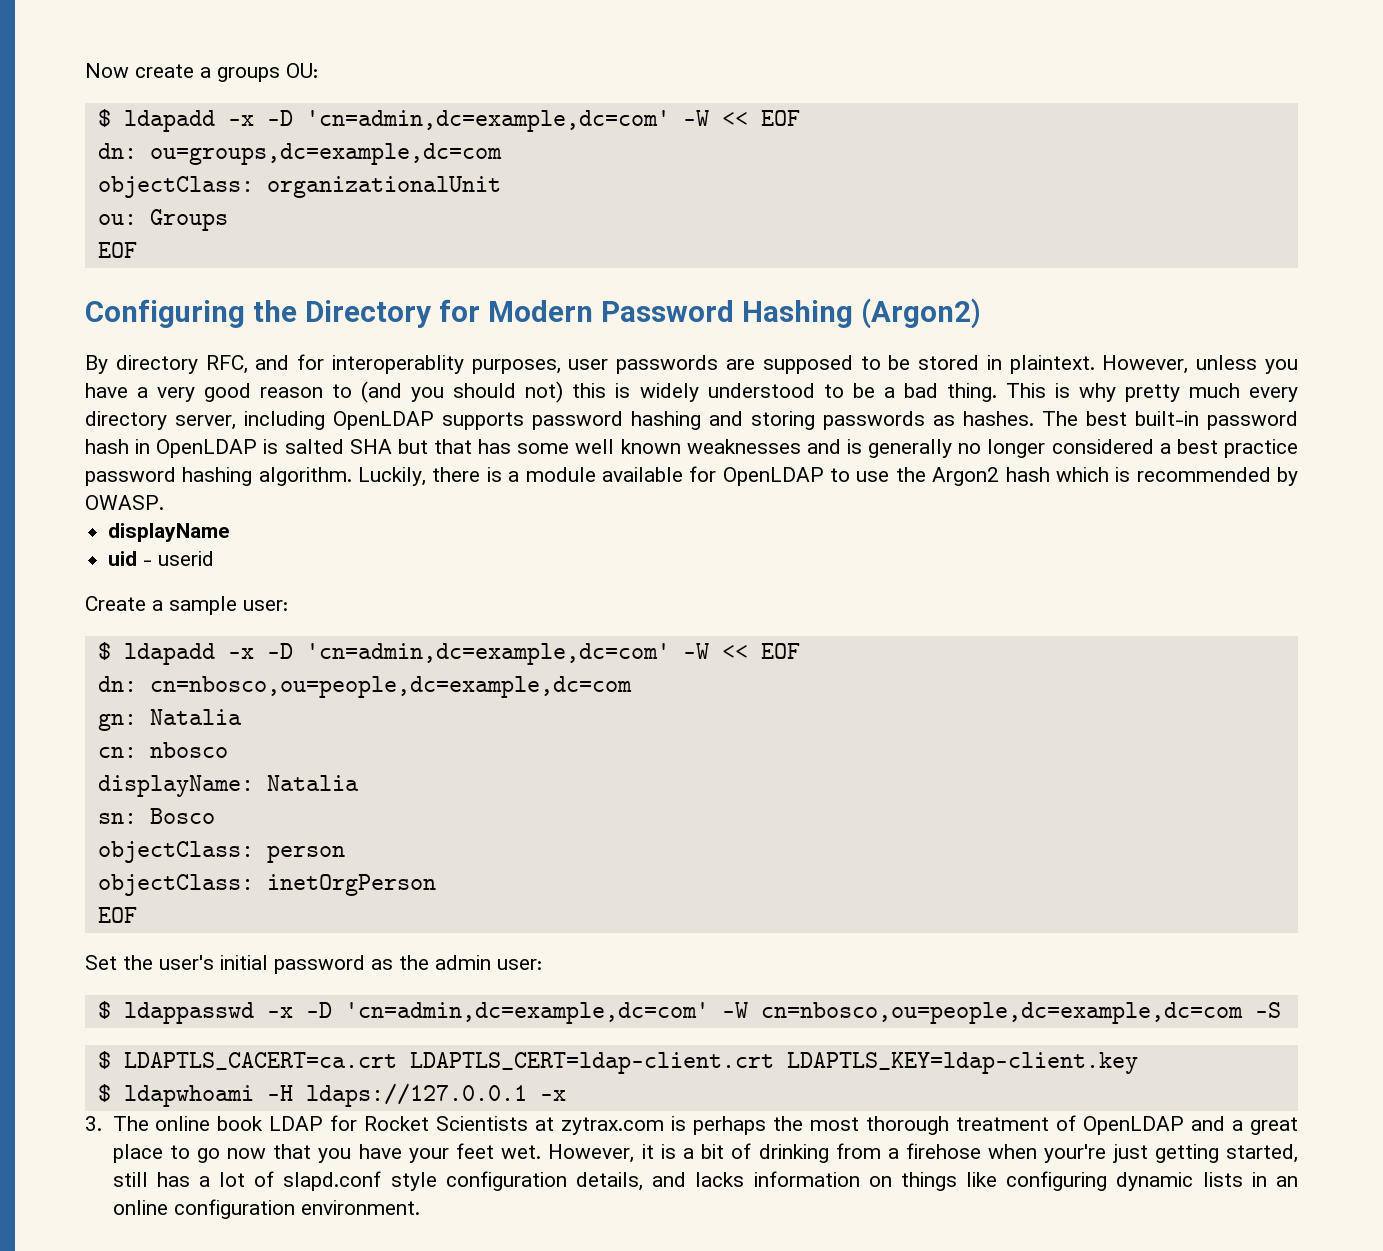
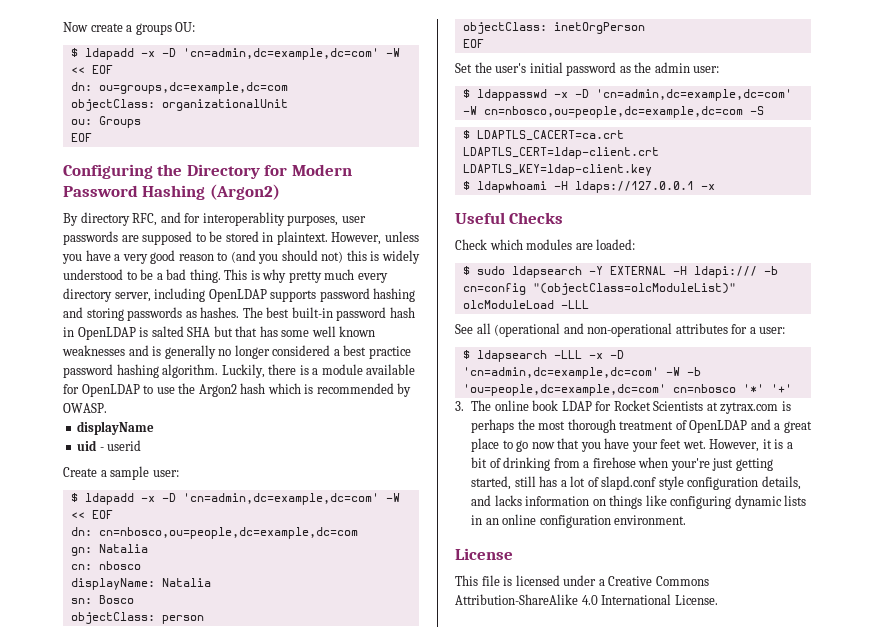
+ Useful Checks
+ Check which modules are loaded:
+ $ sudo ldapsearch -Y EXTERNAL -H ldapi:/// -b cn=config "(objectClass=olcModuleList)" olcModuleLoad -LLL
+ See all (operational and non-operational attributes for a user:
+ $ ldapsearch -LLL -x -D 'cn=admin,dc=example,dc=com' -W -b 'ou=people,dc=example,dc=com' cn=nbosco '*' '+'
+ License
+ This file is licensed under a Creative Commons Attribution-ShareAlike 4.0 International License.

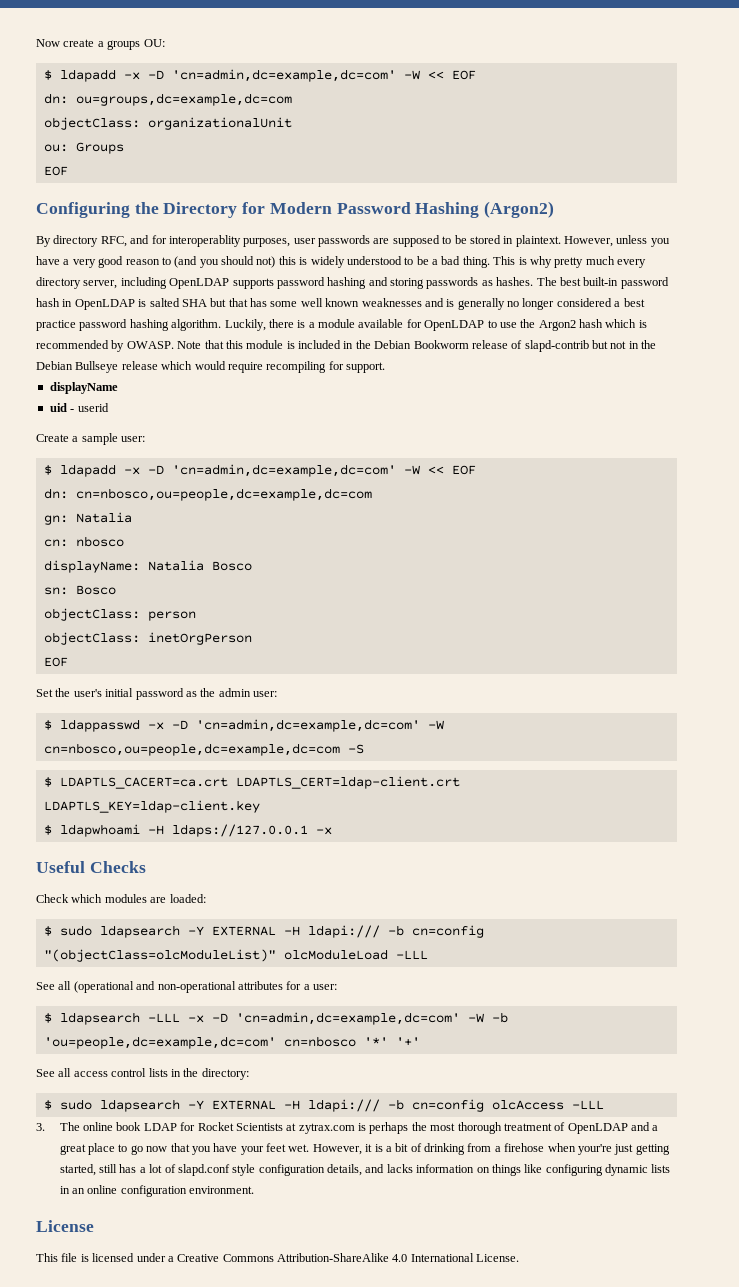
+ Note that this module is included in the Debian Bookworm release of slapd-contrib but not in the Debian Bullseye release which would require recompiling for support.
- displayName: Natalia
+ displayName: Natalia Bosco
+ See all access control lists in the directory:
+ $ sudo ldapsearch -Y EXTERNAL -H ldapi:/// -b cn=config olcAccess -LLL

